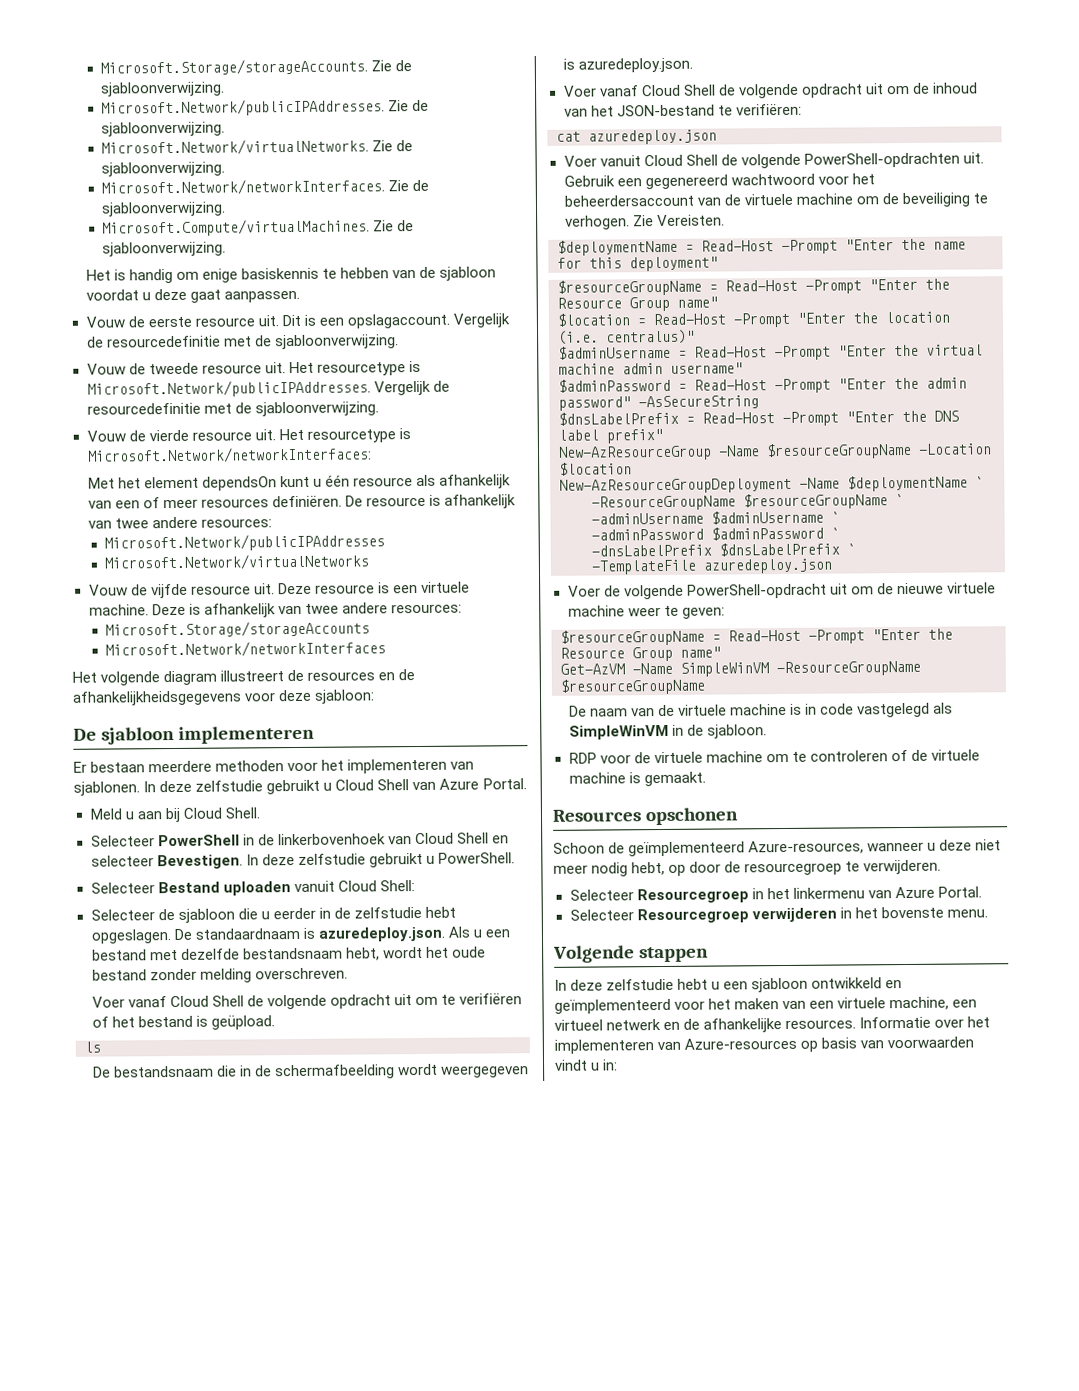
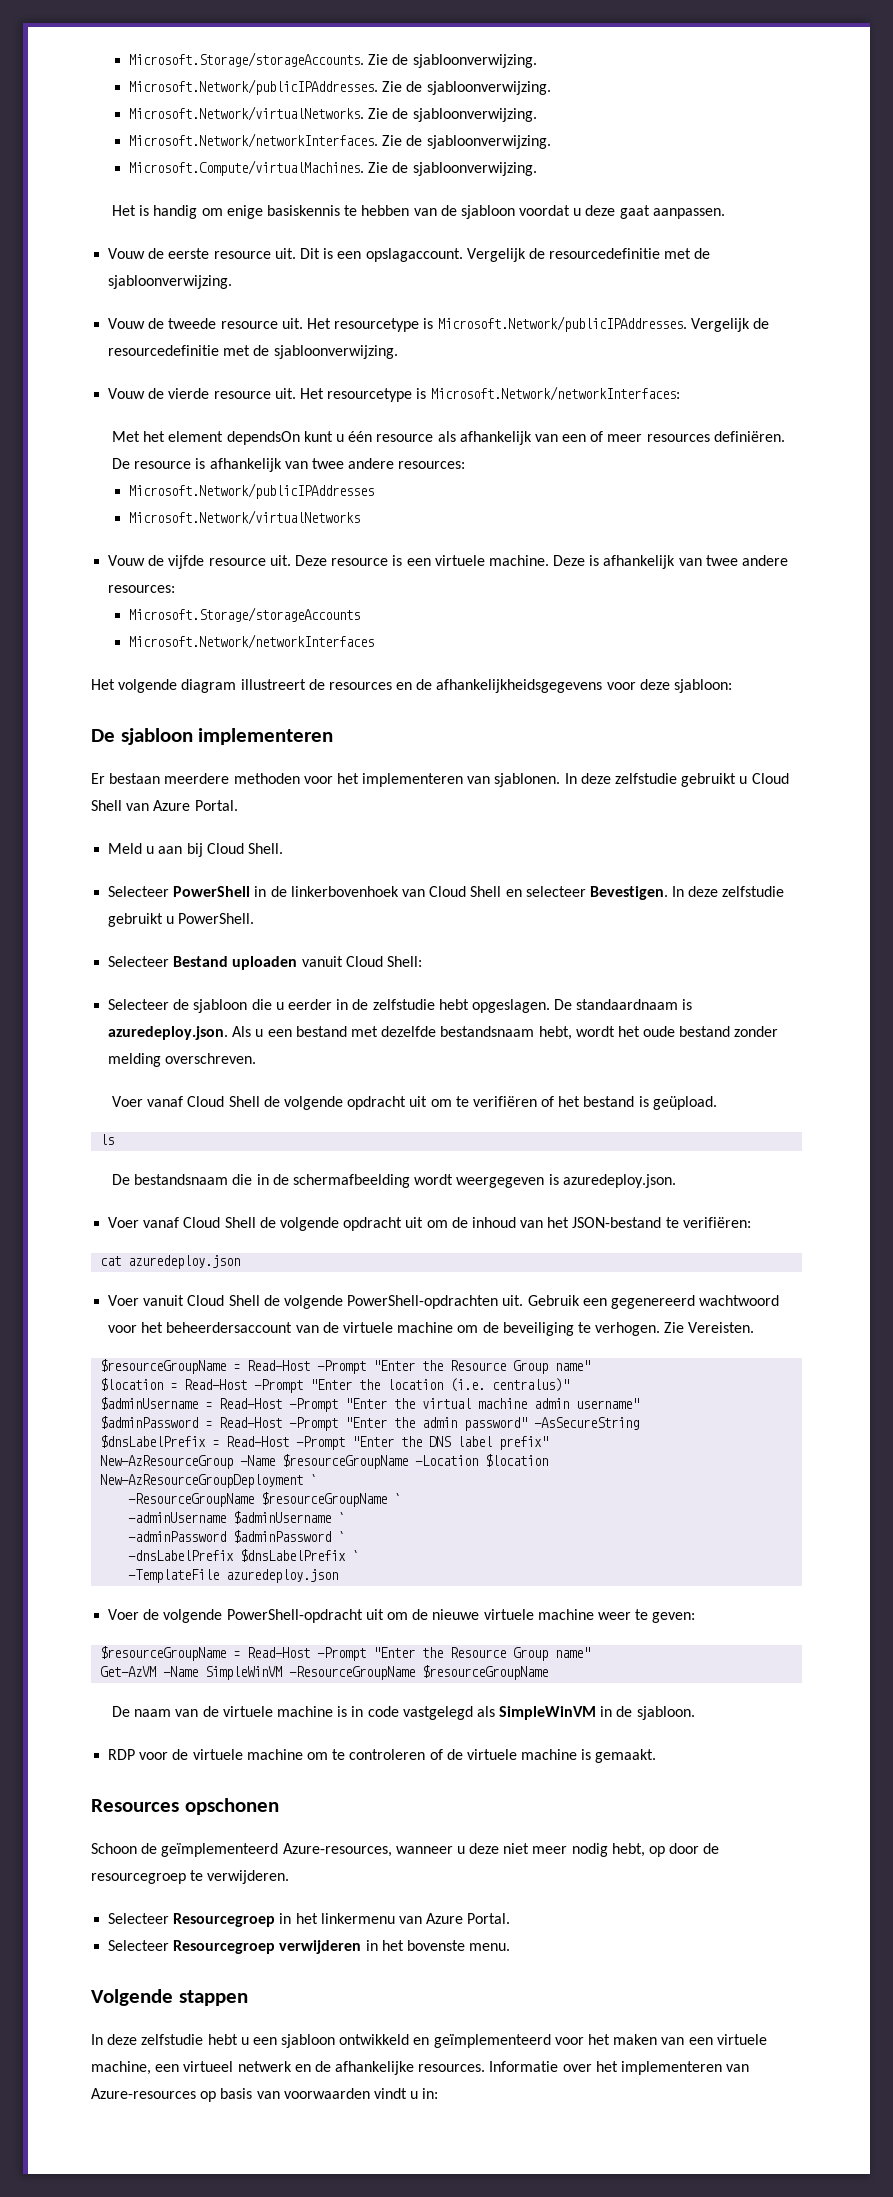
- $deploymentName = Read-Host -Prompt "Enter the name for this deployment"
- New-AzResourceGroupDeployment -Name $deploymentName `
+ New-AzResourceGroupDeployment `

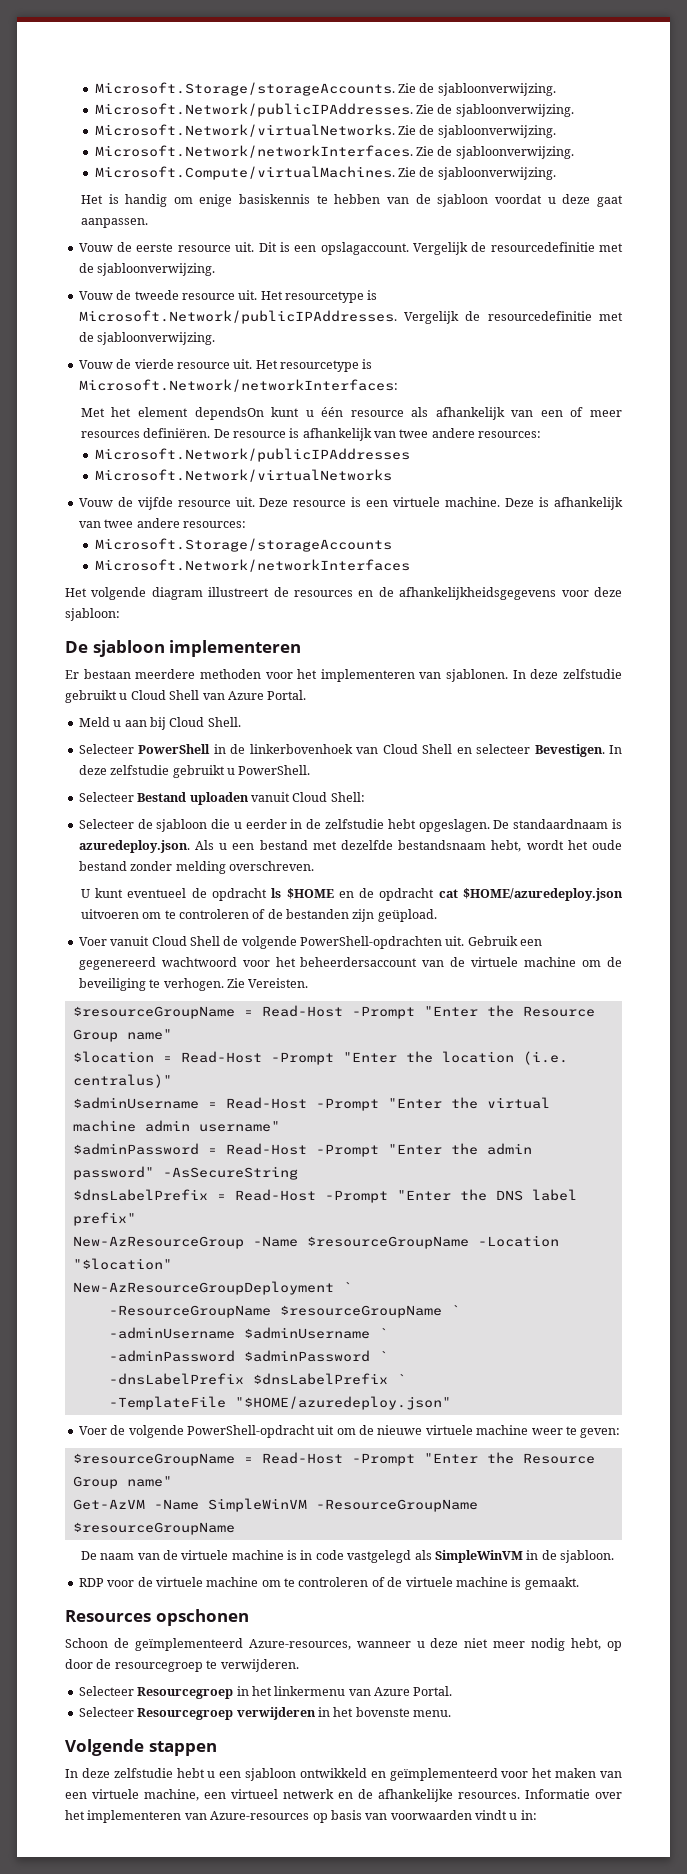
- Voer vanaf Cloud Shell de volgende opdracht uit om te verifiëren of het bestand is geüpload.
- ls
- De bestandsnaam die in de schermafbeelding wordt weergegeven is azuredeploy.json.
- Voer vanaf Cloud Shell de volgende opdracht uit om de inhoud van het JSON-bestand te verifiëren:
- cat azuredeploy.json
+ U kunt eventueel de opdracht ls $HOME en de opdracht cat $HOME/azuredeploy.json uitvoeren om te controleren of de bestanden zijn geüpload.
- New-AzResourceGroup -Name $resourceGroupName -Location $location
+ New-AzResourceGroup -Name $resourceGroupName -Location "$location"
- -TemplateFile azuredeploy.json
+ -TemplateFile "$HOME/azuredeploy.json"

